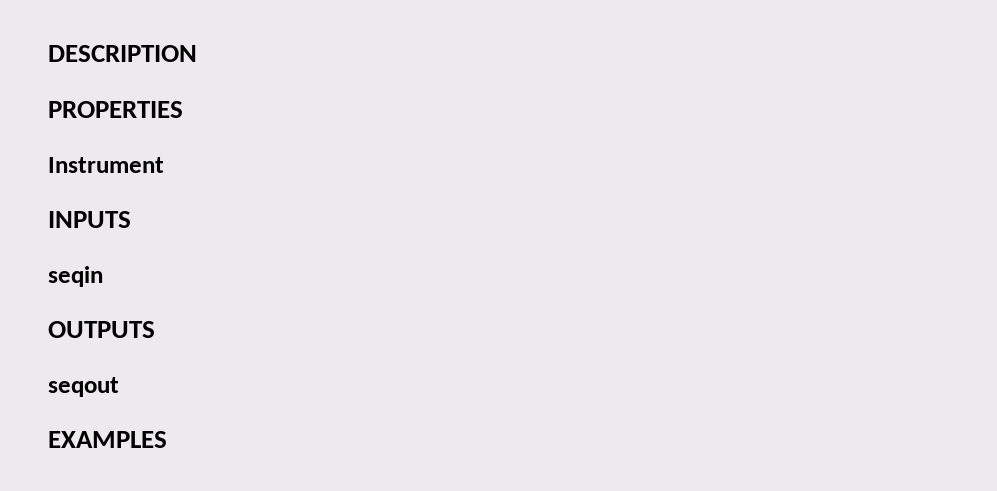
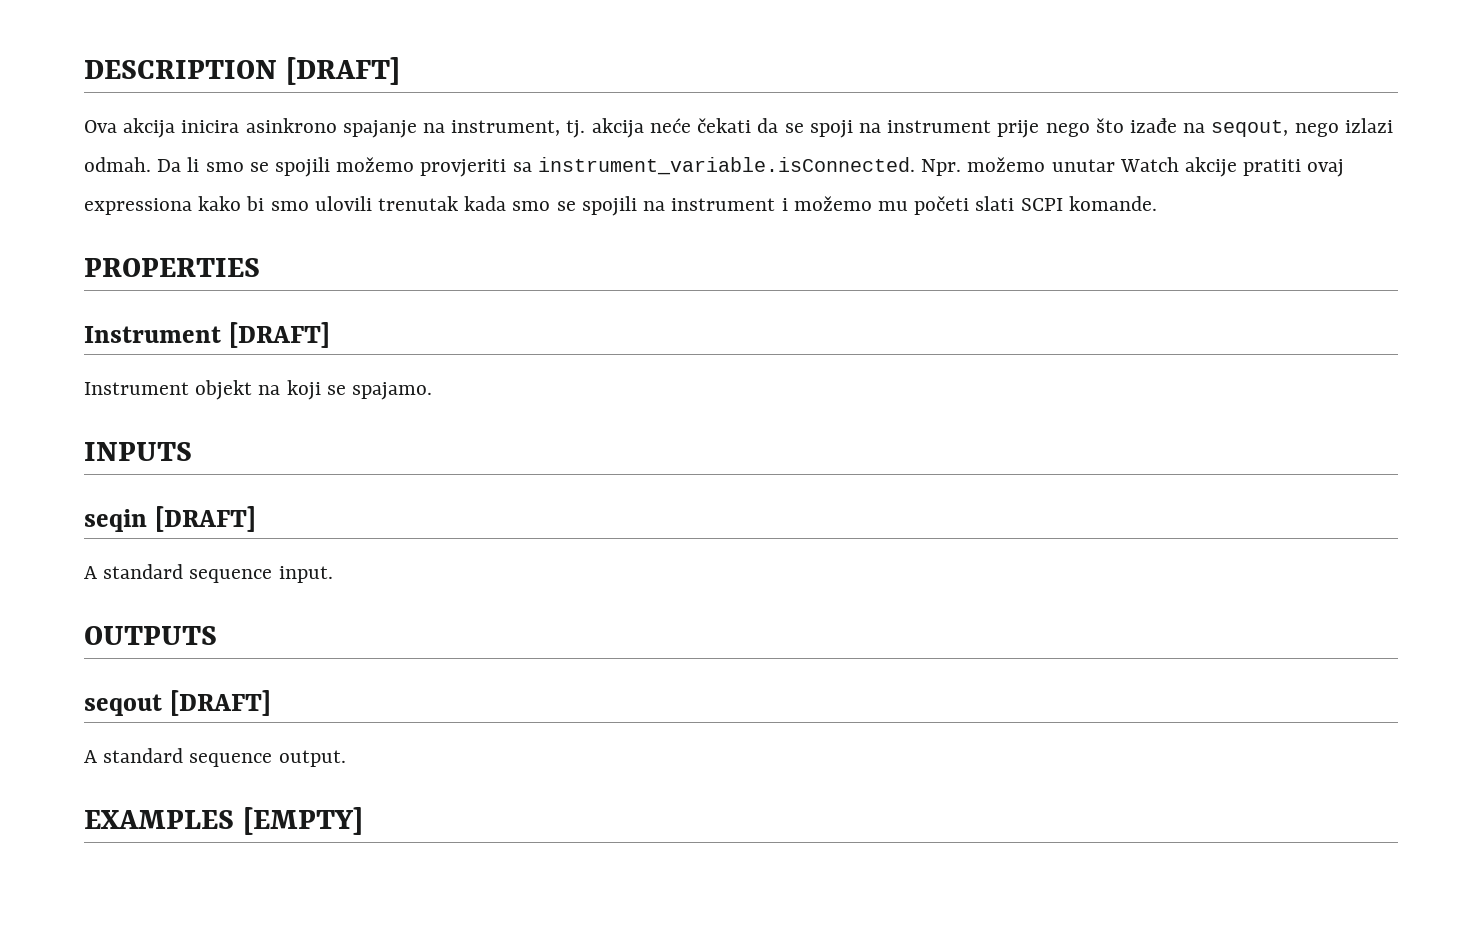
- DESCRIPTION
+ DESCRIPTION [DRAFT]
+ Ova akcija inicira asinkrono spajanje na instrument, tj. akcija neće čekati da se spoji na instrument prije nego što izađe na seqout, nego izlazi odmah. Da li smo se spojili možemo provjeriti sa instrument_variable.isConnected. Npr. možemo unutar Watch akcije pratiti ovaj expressiona kako bi smo ulovili trenutak kada smo se spojili na instrument i možemo mu početi slati SCPI komande.
  PROPERTIES
- Instrument
+ Instrument [DRAFT]
+ Instrument objekt na koji se spajamo.
  INPUTS
- seqin
+ seqin [DRAFT]
+ A standard sequence input.
  OUTPUTS
- seqout
+ seqout [DRAFT]
+ A standard sequence output.
- EXAMPLES
+ EXAMPLES [EMPTY]

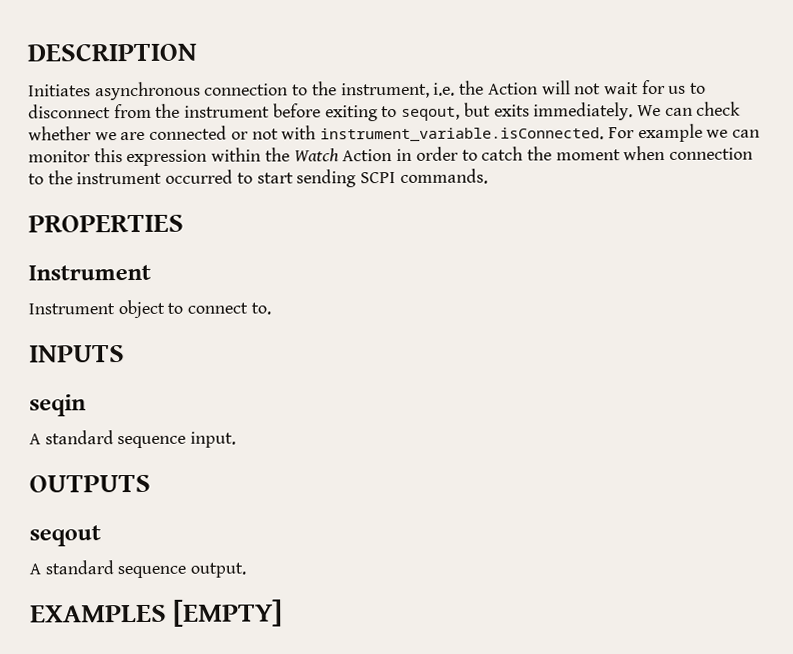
- DESCRIPTION [DRAFT]
- Ova akcija inicira asinkrono spajanje na instrument, tj. akcija neće čekati da se spoji na instrument prije nego što izađe na seqout, nego izlazi odmah. Da li smo se spojili možemo provjeriti sa instrument_variable.isConnected. Npr. možemo unutar Watch akcije pratiti ovaj expressiona kako bi smo ulovili trenutak kada smo se spojili na instrument i možemo mu početi slati SCPI komande.
+ DESCRIPTION
+ Initiates asynchronous connection to the instrument, i.e. the Action will not wait for us to disconnect from the instrument before exiting to seqout, but exits immediately. We can check whether we are connected or not with instrument_variable.isConnected. For example we can monitor this expression within the Watch Action in order to catch the moment when connection to the instrument occurred to start sending SCPI commands.
  PROPERTIES
- Instrument [DRAFT]
- Instrument objekt na koji se spajamo.
+ Instrument
+ Instrument object to connect to.
- seqin [DRAFT]
+ seqin
- seqout [DRAFT]
+ seqout

